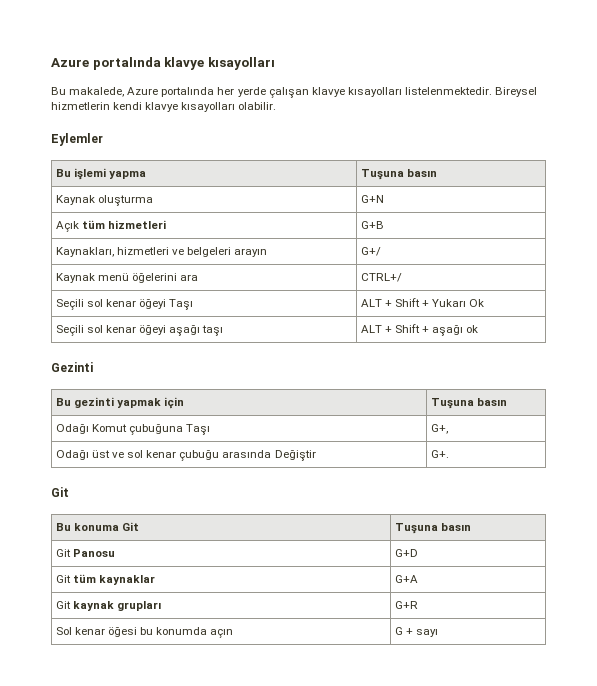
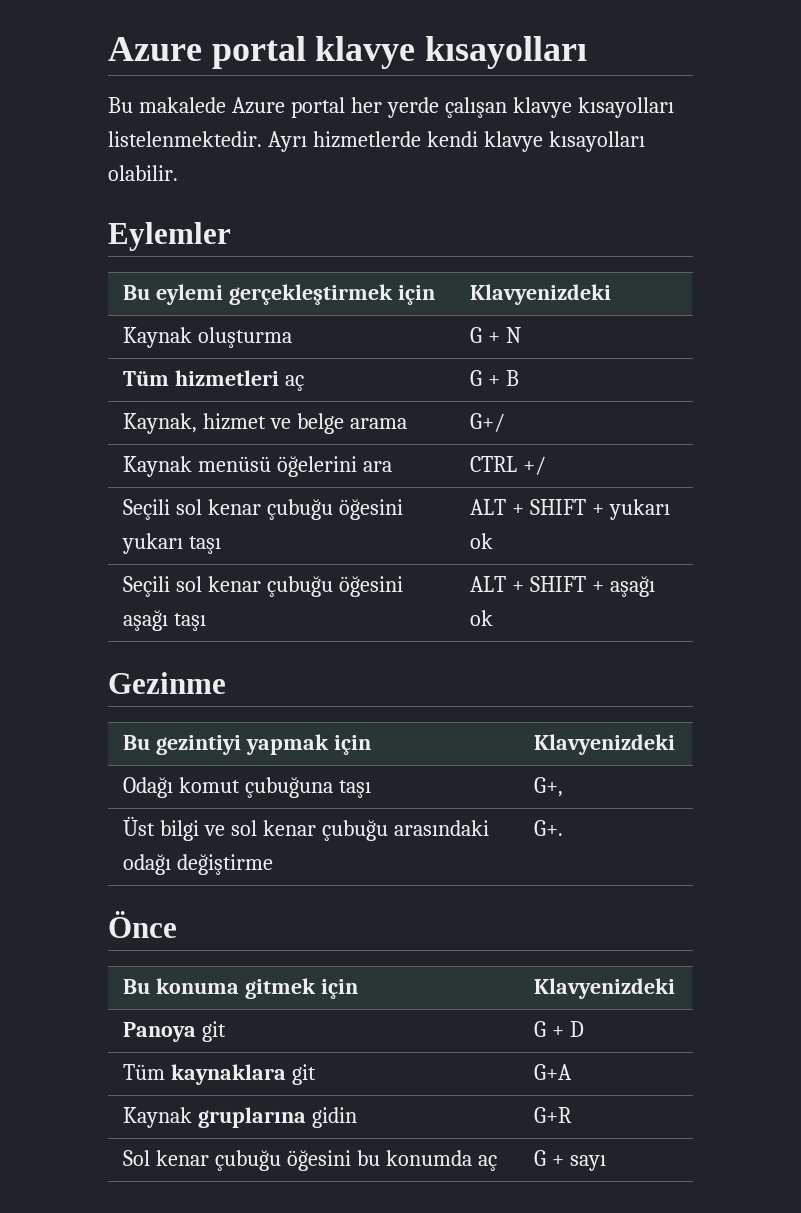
- Azure portalında klavye kısayolları
+ Azure portal klavye kısayolları
- Bu makalede, Azure portalında her yerde çalışan klavye kısayolları listelenmektedir.
+ Bu makalede Azure portal her yerde çalışan klavye kısayolları listelenmektedir.
- Bireysel hizmetlerin kendi klavye kısayolları olabilir.
+ Ayrı hizmetlerde kendi klavye kısayolları olabilir.
- Bu işlemi yapma | Tuşuna basın
- Kaynak oluşturma | G+N
- Açık tüm hizmetleri | G+B
- Kaynakları, hizmetleri ve belgeleri arayın | G+/
+ Bu eylemi gerçekleştirmek için | Klavyenizdeki
+ Kaynak oluşturma | G + N
+ Tüm hizmetleri aç | G + B
+ Kaynak, hizmet ve belge arama | G+/
- Kaynak menü öğelerini ara | CTRL+/
- Seçili sol kenar öğeyi Taşı | ALT + Shift + Yukarı Ok
- Seçili sol kenar öğeyi aşağı taşı | ALT + Shift + aşağı ok
+ Kaynak menüsü öğelerini ara | CTRL +/
+ Seçili sol kenar çubuğu öğesini yukarı taşı | ALT + SHIFT + yukarı ok
+ Seçili sol kenar çubuğu öğesini aşağı taşı | ALT + SHIFT + aşağı ok
- Gezinti
- Bu gezinti yapmak için | Tuşuna basın
- Odağı Komut çubuğuna Taşı | G+,
+ Gezinme
+ Bu gezintiyi yapmak için | Klavyenizdeki
+ Odağı komut çubuğuna taşı | G+,
- Odağı üst ve sol kenar çubuğu arasında Değiştir | G+.
- Git
+ Üst bilgi ve sol kenar çubuğu arasındaki odağı değiştirme | G+.
+ Önce
- Bu konuma Git | Tuşuna basın
- Git Panosu | G+D
- Git tüm kaynaklar | G+A
- Git kaynak grupları | G+R
+ Bu konuma gitmek için | Klavyenizdeki
+ Panoya git | G + D
+ Tüm kaynaklara git | G+A
+ Kaynak gruplarına gidin | G+R
- Sol kenar öğesi bu konumda açın | G + sayı
+ Sol kenar çubuğu öğesini bu konumda aç | G + sayı

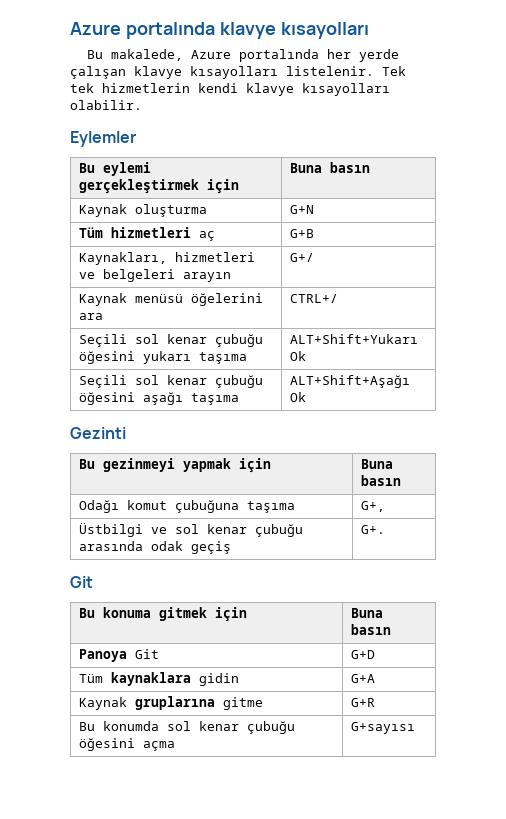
- Azure portal klavye kısayolları
+ Azure portalında klavye kısayolları
- Bu makalede Azure portal her yerde çalışan klavye kısayolları listelenmektedir. Ayrı hizmetlerde kendi klavye kısayolları olabilir.
+ Bu makalede, Azure portalında her yerde çalışan klavye kısayolları listelenir. Tek tek hizmetlerin kendi klavye kısayolları olabilir.
- Bu eylemi gerçekleştirmek için | Klavyenizdeki
+ Bu eylemi gerçekleştirmek için | Buna basın
- Kaynak oluşturma | G + N
+ Kaynak oluşturma | G+N
- Tüm hizmetleri aç | G + B
- Kaynak, hizmet ve belge arama | G+/
+ Tüm hizmetleri aç | G+B
+ Kaynakları, hizmetleri ve belgeleri arayın | G+/
- Kaynak menüsü öğelerini ara | CTRL +/
+ Kaynak menüsü öğelerini ara | CTRL+/
- Seçili sol kenar çubuğu öğesini yukarı taşı | ALT + SHIFT + yukarı ok
+ Seçili sol kenar çubuğu öğesini yukarı taşıma | ALT+Shift+Yukarı Ok
- Seçili sol kenar çubuğu öğesini aşağı taşı | ALT + SHIFT + aşağı ok
- Gezinme
- Bu gezintiyi yapmak için | Klavyenizdeki
+ Seçili sol kenar çubuğu öğesini aşağı taşıma | ALT+Shift+Aşağı Ok
+ Gezinti
+ Bu gezinmeyi yapmak için | Buna basın
- Odağı komut çubuğuna taşı | G+,
+ Odağı komut çubuğuna taşıma | G+,
- Üst bilgi ve sol kenar çubuğu arasındaki odağı değiştirme | G+.
- Önce
+ Üstbilgi ve sol kenar çubuğu arasında odak geçiş | G+.
+ Git
- Bu konuma gitmek için | Klavyenizdeki
+ Bu konuma gitmek için | Buna basın
- Panoya git | G + D
+ Panoya Git | G+D
- Tüm kaynaklara git | G+A
+ Tüm kaynaklara gidin | G+A
- Kaynak gruplarına gidin | G+R
+ Kaynak gruplarına gitme | G+R
- Sol kenar çubuğu öğesini bu konumda aç | G + sayı
+ Bu konumda sol kenar çubuğu öğesini açma | G+sayısı

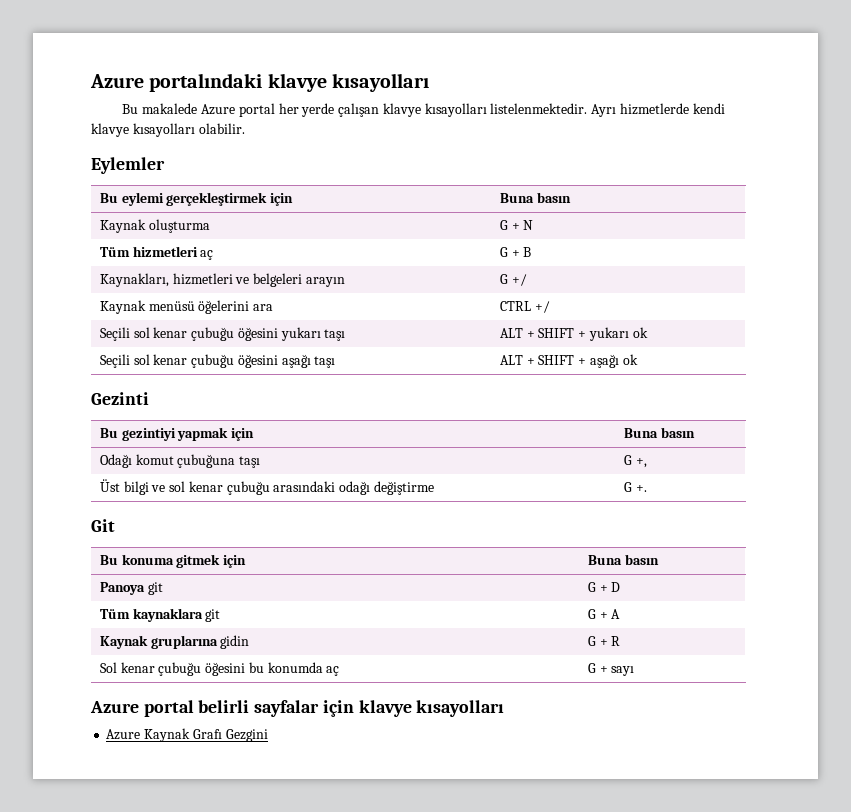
- Azure portalında klavye kısayolları
+ Azure portalındaki klavye kısayolları
- Bu makalede, Azure portalında her yerde çalışan klavye kısayolları listelenir. Tek tek hizmetlerin kendi klavye kısayolları olabilir.
+ Bu makalede Azure portal her yerde çalışan klavye kısayolları listelenmektedir. Ayrı hizmetlerde kendi klavye kısayolları olabilir.
- Kaynak oluşturma | G+N
+ Kaynak oluşturma | G + N
- Tüm hizmetleri aç | G+B
+ Tüm hizmetleri aç | G + B
- Kaynakları, hizmetleri ve belgeleri arayın | G+/
+ Kaynakları, hizmetleri ve belgeleri arayın | G +/
- Kaynak menüsü öğelerini ara | CTRL+/
+ Kaynak menüsü öğelerini ara | CTRL +/
- Seçili sol kenar çubuğu öğesini yukarı taşıma | ALT+Shift+Yukarı Ok
+ Seçili sol kenar çubuğu öğesini yukarı taşı | ALT + SHIFT + yukarı ok
- Seçili sol kenar çubuğu öğesini aşağı taşıma | ALT+Shift+Aşağı Ok
+ Seçili sol kenar çubuğu öğesini aşağı taşı | ALT + SHIFT + aşağı ok
- Bu gezinmeyi yapmak için | Buna basın
+ Bu gezintiyi yapmak için | Buna basın
- Odağı komut çubuğuna taşıma | G+,
- Üstbilgi ve sol kenar çubuğu arasında odak geçiş | G+.
+ Odağı komut çubuğuna taşı | G +,
+ Üst bilgi ve sol kenar çubuğu arasındaki odağı değiştirme | G +.
- Panoya Git | G+D
- Tüm kaynaklara gidin | G+A
- Kaynak gruplarına gitme | G+R
- Bu konumda sol kenar çubuğu öğesini açma | G+sayısı
+ Panoya git | G + D
+ Tüm kaynaklara git | G + A
+ Kaynak gruplarına gidin | G + R
+ Sol kenar çubuğu öğesini bu konumda aç | G + sayı
+ Azure portal belirli sayfalar için klavye kısayolları
+ Azure Kaynak Grafı Gezgini

